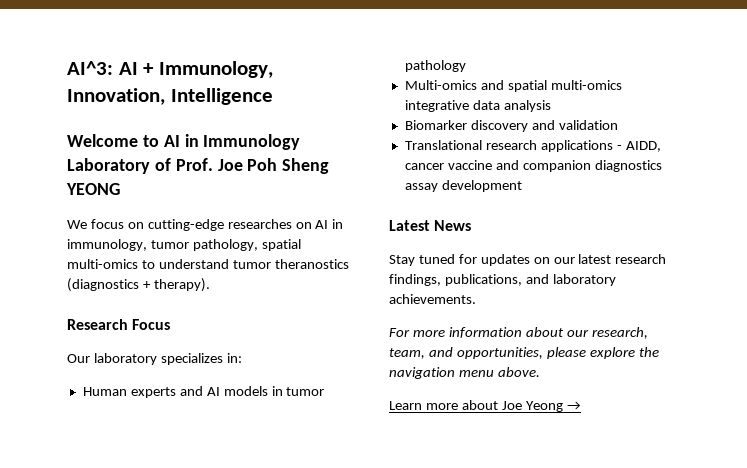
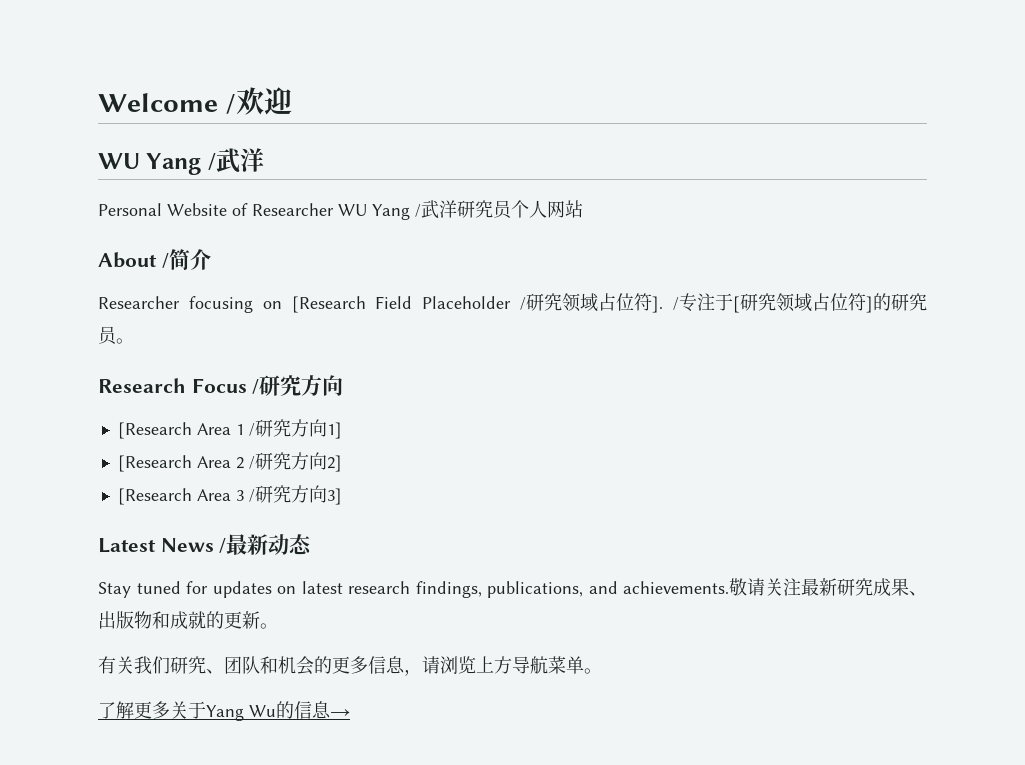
- AI^3: AI + Immunology, Innovation, Intelligence
- Welcome to AI in Immunology Laboratory of Prof. Joe Poh Sheng YEONG
- We focus on cutting-edge researches on AI in immunology, tumor pathology, spatial multi-omics to understand tumor theranostics (diagnostics + therapy).
- Research Focus
- Our laboratory specializes in:
- Human experts and AI models in tumor pathology
- Multi-omics and spatial multi-omics integrative data analysis
- Biomarker discovery and validation
- Translational research applications - AIDD, cancer vaccine and companion diagnostics assay development
+ Welcome /欢迎
+ WU Yang /武洋
+ Personal Website of Researcher WU Yang /武洋研究员个人网站
+ About /简介
+ Researcher focusing on [Research Field Placeholder /研究领域占位符]. /专注于[研究领域占位符]的研究员。
+ Research Focus /研究方向
+ [Research Area 1 /研究方向1]
+ [Research Area 2 /研究方向2]
+ [Research Area 3 /研究方向3]
- Latest News
+ Latest News /最新动态
- Stay tuned for updates on our latest research findings, publications, and laboratory achievements.
- For more information about our research, team, and opportunities, please explore the navigation menu above.
- Learn more about Joe Yeong →
+ Stay tuned for updates on latest research findings, publications, and achievements.敬请关注最新研究成果、出版物和成就的更新。
+ 有关我们研究、团队和机会的更多信息，请浏览上方导航菜单。
+ 了解更多关于Yang Wu的信息→

